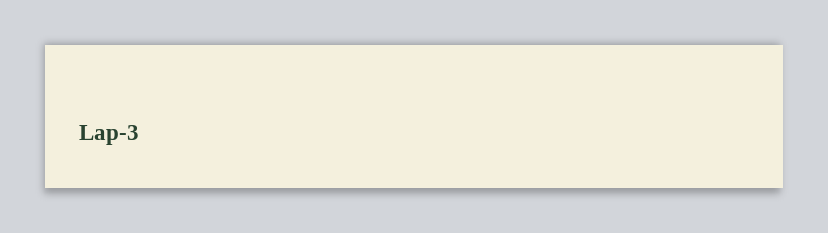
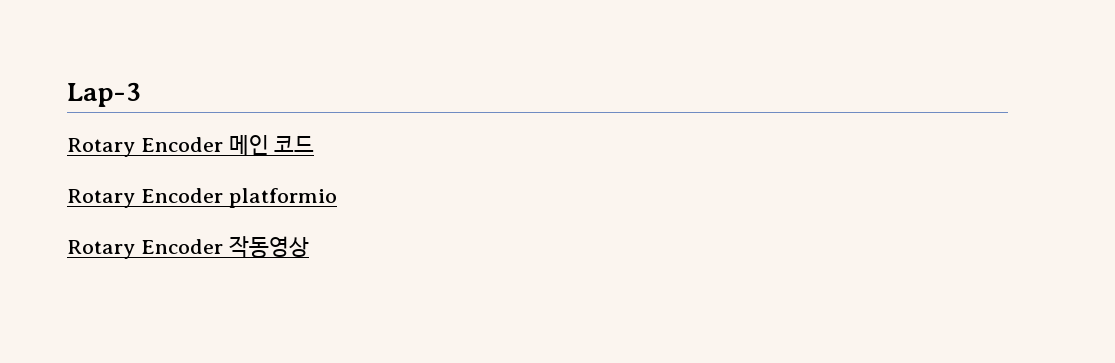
+ Rotary Encoder 메인 코드
+ Rotary Encoder platformio
+ Rotary Encoder 작동영상

